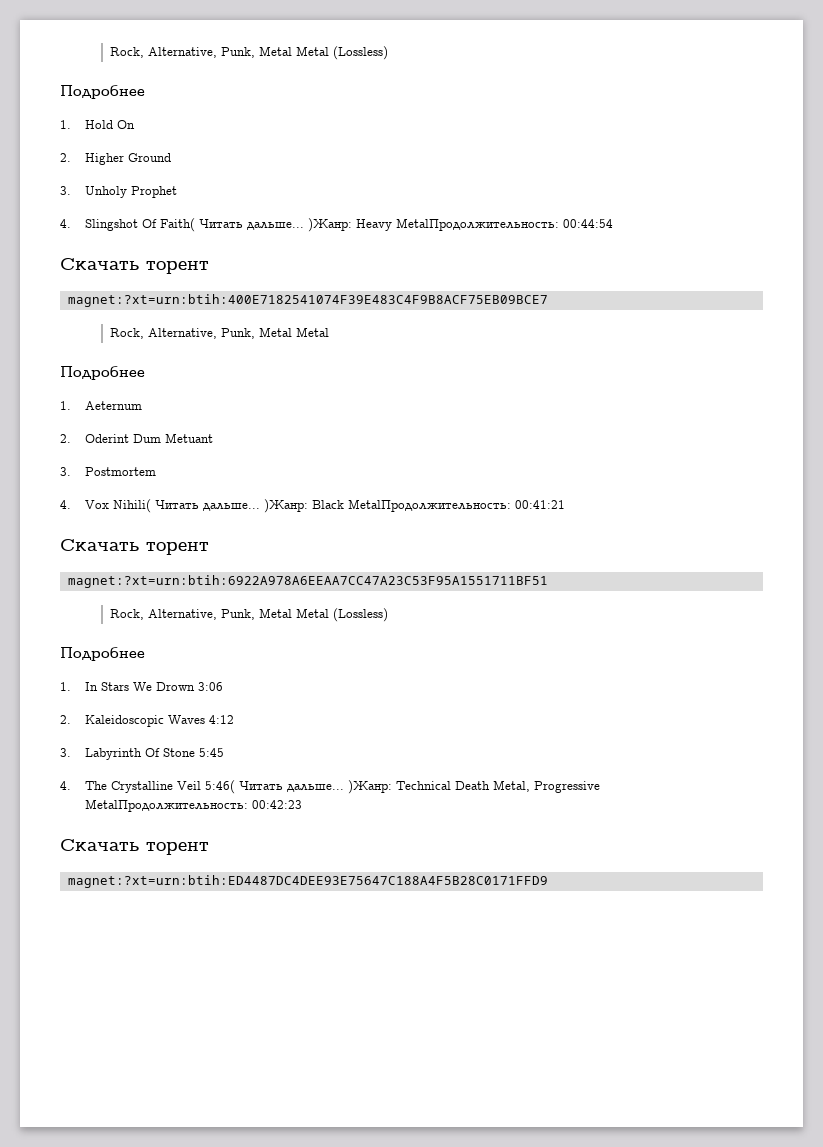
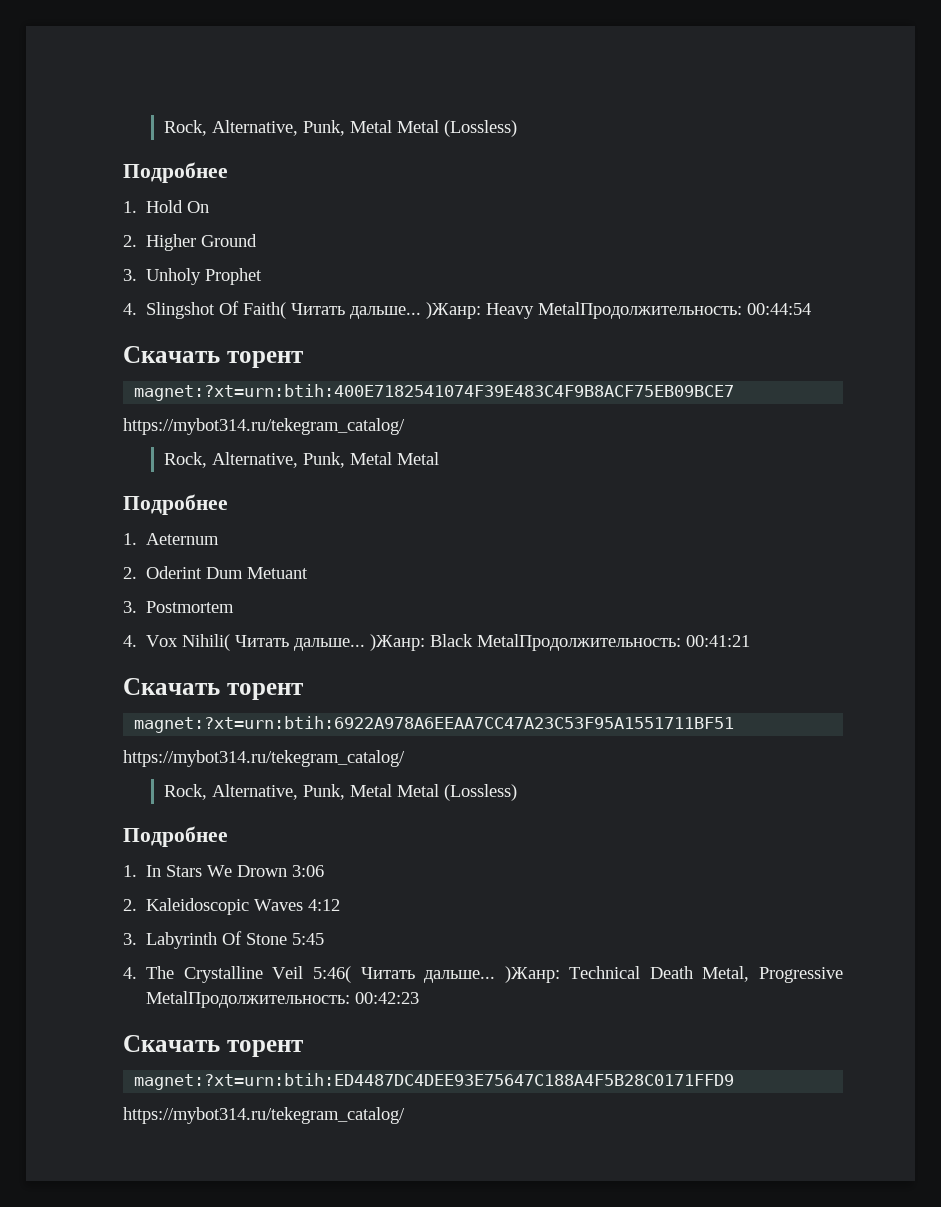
  magnet:?xt=urn:btih:400E7182541074F39E483C4F9B8ACF75EB09BCE7
+ https://mybot314.ru/tekegram_catalog/
  magnet:?xt=urn:btih:6922A978A6EEAA7CC47A23C53F95A1551711BF51
+ https://mybot314.ru/tekegram_catalog/
  magnet:?xt=urn:btih:ED4487DC4DEE93E75647C188A4F5B28C0171FFD9
+ https://mybot314.ru/tekegram_catalog/

